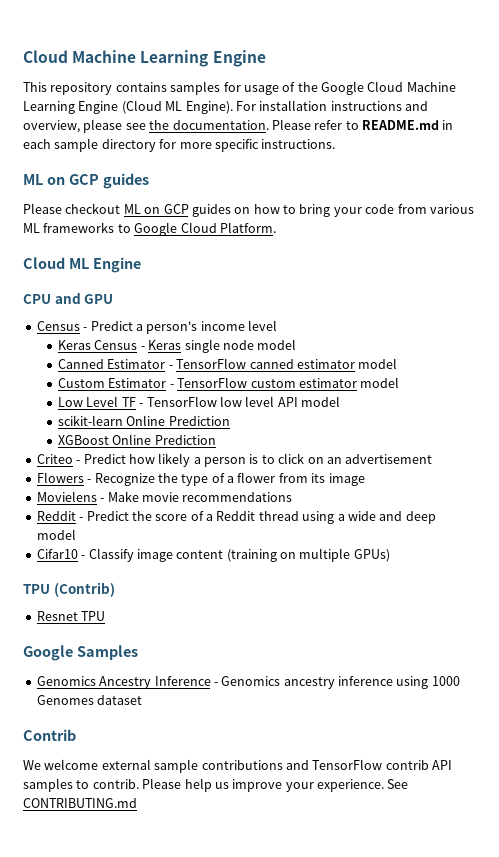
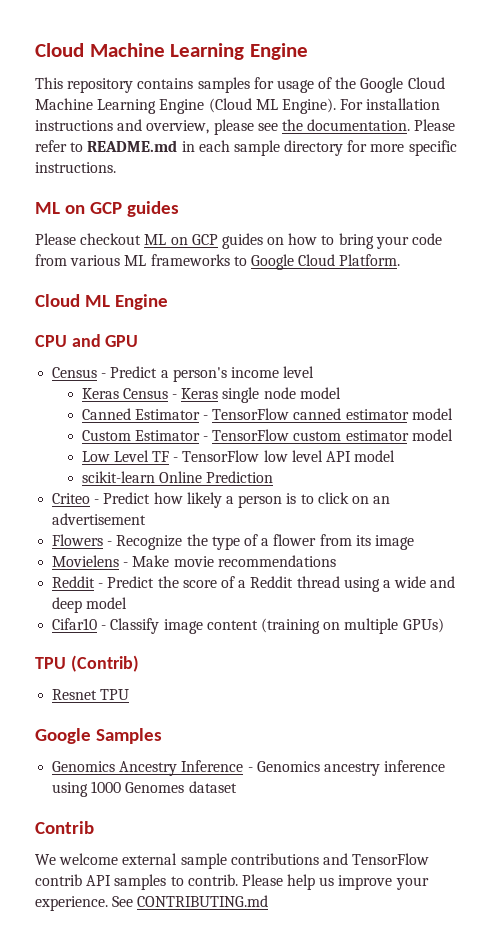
- XGBoost Online Prediction

